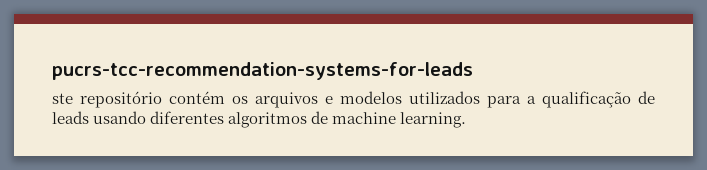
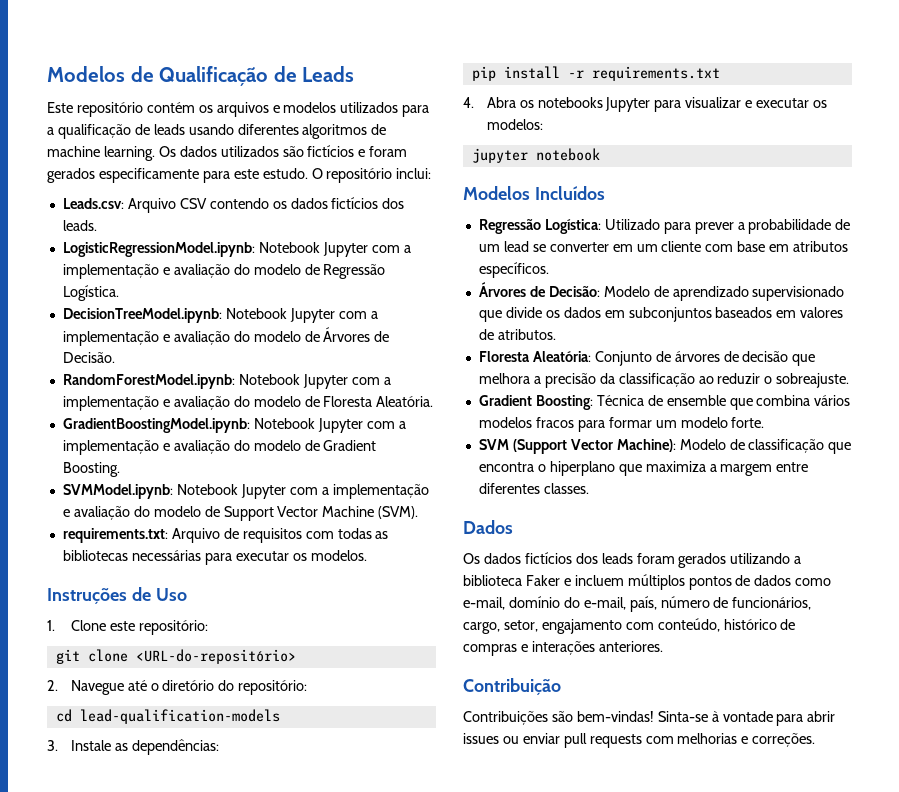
- pucrs-tcc-recommendation-systems-for-leads
- ste repositório contém os arquivos e modelos utilizados para a qualificação de leads usando diferentes algoritmos de machine learning.
+ Modelos de Qualificação de Leads
+ Este repositório contém os arquivos e modelos utilizados para a qualificação de leads usando diferentes algoritmos de machine learning.
+ Os dados utilizados são fictícios e foram gerados especificamente para este estudo. O repositório inclui:
+ Leads.csv: Arquivo CSV contendo os dados fictícios dos leads.
+ LogisticRegressionModel.ipynb: Notebook Jupyter com a implementação e avaliação do modelo de Regressão Logística.
+ DecisionTreeModel.ipynb: Notebook Jupyter com a implementação e avaliação do modelo de Árvores de Decisão.
+ RandomForestModel.ipynb: Notebook Jupyter com a implementação e avaliação do modelo de Floresta Aleatória.
+ GradientBoostingModel.ipynb: Notebook Jupyter com a implementação e avaliação do modelo de Gradient Boosting.
+ SVMModel.ipynb: Notebook Jupyter com a implementação e avaliação do modelo de Support Vector Machine (SVM).
+ requirements.txt: Arquivo de requisitos com todas as bibliotecas necessárias para executar os modelos.
+ Instruções de Uso
+ 1. Clone este repositório:
+ git clone <URL-do-repositório>
+ 2. Navegue até o diretório do repositório:
+ cd lead-qualification-models
+ 3. Instale as dependências:
+ pip install -r requirements.txt
+ 4. Abra os notebooks Jupyter para visualizar e executar os modelos:
+ jupyter notebook
+ Modelos Incluídos
+ Regressão Logística: Utilizado para prever a probabilidade de um lead se converter em um cliente com base em atributos específicos.
+ Árvores de Decisão: Modelo de aprendizado supervisionado que divide os dados em subconjuntos baseados em valores de atributos.
+ Floresta Aleatória: Conjunto de árvores de decisão que melhora a precisão da classificação ao reduzir o sobreajuste.
+ Gradient Boosting: Técnica de ensemble que combina vários modelos fracos para formar um modelo forte.
+ SVM (Support Vector Machine): Modelo de classificação que encontra o hiperplano que maximiza a margem entre diferentes classes.
+ Dados
+ Os dados fictícios dos leads foram gerados utilizando a biblioteca Faker e incluem múltiplos pontos de dados como e-mail, domínio do e-mail, país, número de funcionários, cargo, setor, engajamento com conteúdo, histórico de compras e interações anteriores.
+ Contribuição
+ Contribuições são bem-vindas! Sinta-se à vontade para abrir issues ou enviar pull requests com melhorias e correções.

